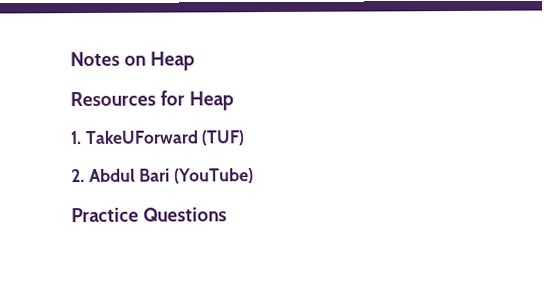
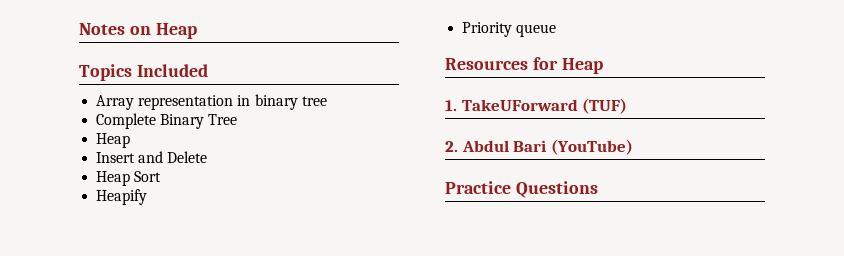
+ Topics Included
+ Array representation in binary tree
+ Complete Binary Tree
+ Heap
+ Insert and Delete
+ Heap Sort
+ Heapify
+ Priority queue

